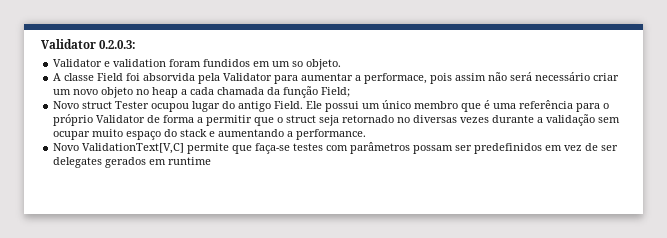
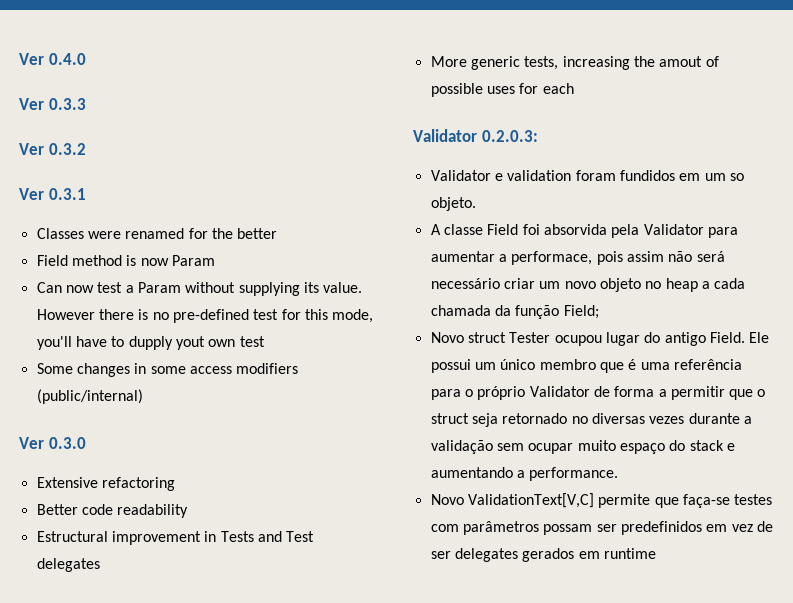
+ Ver 0.4.0
+ Ver 0.3.3
+ Ver 0.3.2
+ Ver 0.3.1
+ Classes were renamed for the better
+ Field method is now Param
+ Can now test a Param without supplying its value. However there is no pre-defined test for this mode, you'll have to dupply yout own test
+ Some changes in some access modifiers (public/internal)
+ Ver 0.3.0
+ Extensive refactoring
+ Better code readability
+ Estructural improvement in Tests and Test delegates
+ More generic tests, increasing the amout of possible uses for each

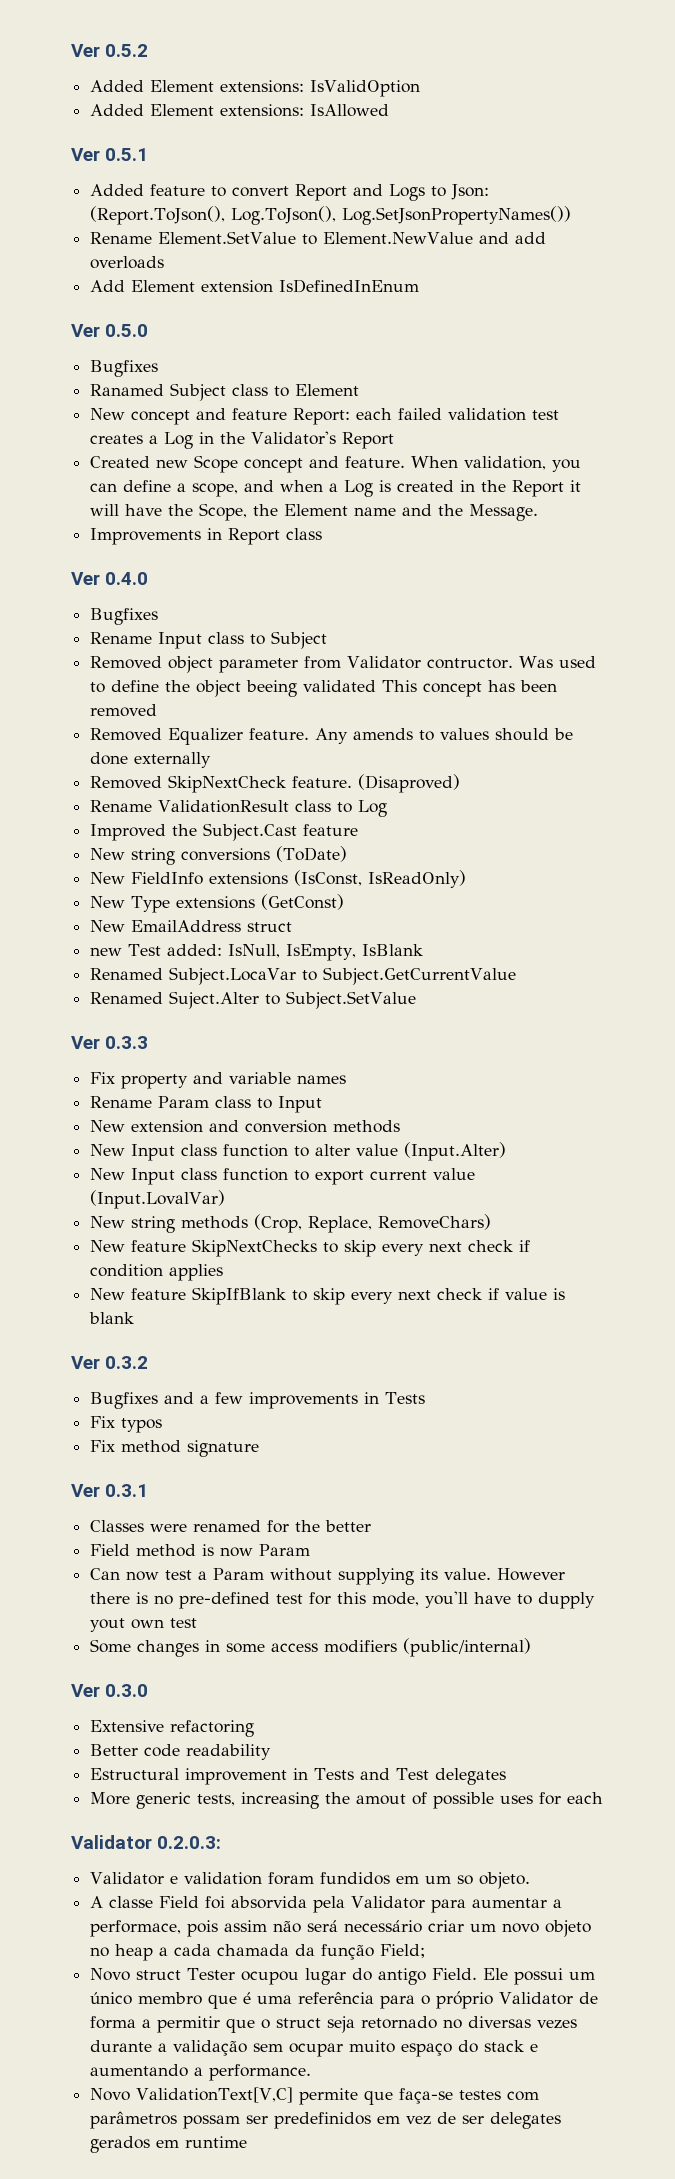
+ Ver 0.5.2
+ Added Element extensions: IsValidOption
+ Added Element extensions: IsAllowed
+ Ver 0.5.1
+ Added feature to convert Report and Logs to Json: (Report.ToJson(), Log.ToJson(), Log.SetJsonPropertyNames())
+ Rename Element.SetValue to Element.NewValue and add overloads
+ Add Element extension IsDefinedInEnum
+ Ver 0.5.0
+ Bugfixes
+ Ranamed Subject class to Element
+ New concept and feature Report: each failed validation test creates a Log in the Validator's Report
+ Created new Scope concept and feature. When validation, you can define a scope, and when a Log is created in the Report it will have the Scope, the Element name and the Message.
+ Improvements in Report class
  Ver 0.4.0
+ Bugfixes
+ Rename Input class to Subject
+ Removed object parameter from Validator contructor. Was used to define the object beeing validated This concept has been removed
+ Removed Equalizer feature. Any amends to values should be done externally
+ Removed SkipNextCheck feature. (Disaproved)
+ Rename ValidationResult class to Log
+ Improved the Subject.Cast feature
+ New string conversions (ToDate)
+ New FieldInfo extensions (IsConst, IsReadOnly)
+ New Type extensions (GetConst)
+ New EmailAddress struct
+ new Test added: IsNull, IsEmpty, IsBlank
+ Renamed Subject.LocaVar to Subject.GetCurrentValue
+ Renamed Suject.Alter to Subject.SetValue
  Ver 0.3.3
+ Fix property and variable names
+ Rename Param class to Input
+ New extension and conversion methods
+ New Input class function to alter value (Input.Alter)
+ New Input class function to export current value (Input.LovalVar)
+ New string methods (Crop, Replace, RemoveChars)
+ New feature SkipNextChecks to skip every next check if condition applies
+ New feature SkipIfBlank to skip every next check if value is blank
  Ver 0.3.2
+ Bugfixes and a few improvements in Tests
+ Fix typos
+ Fix method signature

